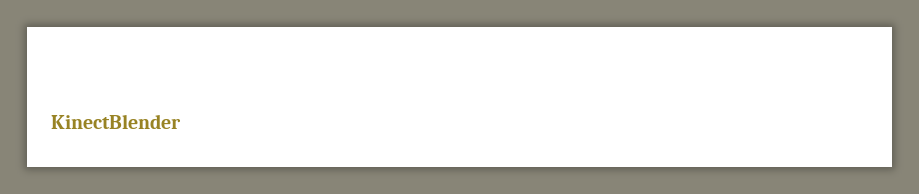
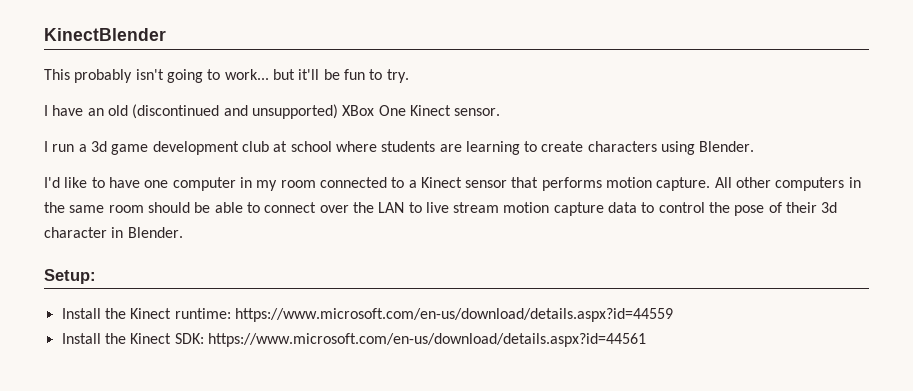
+ This probably isn't going to work... but it'll be fun to try.
+ I have an old (discontinued and unsupported) XBox One Kinect sensor.
+ I run a 3d game development club at school where students are learning to create characters using Blender.
+ I'd like to have one computer in my room connected to a Kinect sensor that performs motion capture. All other computers in the same room should be able to connect over the LAN to live stream motion capture data to control the pose of their 3d character in Blender.
+ Setup:
+ Install the Kinect runtime: https://www.microsoft.com/en-us/download/details.aspx?id=44559
+ Install the Kinect SDK: https://www.microsoft.com/en-us/download/details.aspx?id=44561

